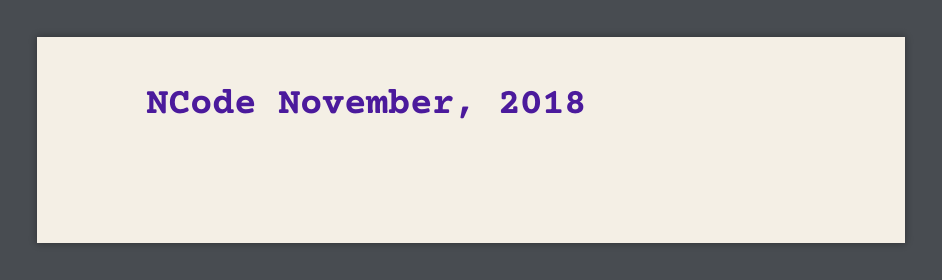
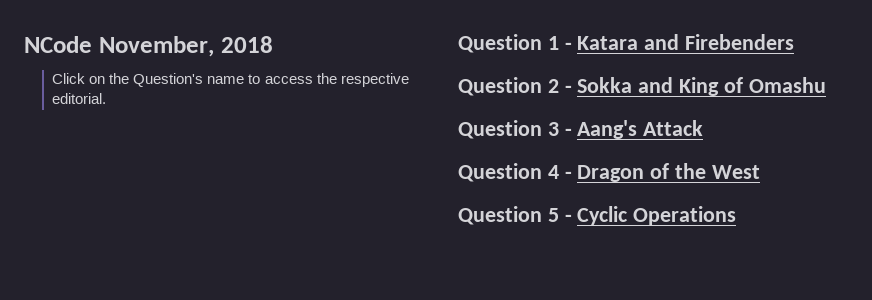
+ Click on the Question's name to access the respective editorial.
+ Question 1 - Katara and Firebenders
+ Question 2 - Sokka and King of Omashu
+ Question 3 - Aang's Attack
+ Question 4 - Dragon of the West
+ Question 5 - Cyclic Operations

